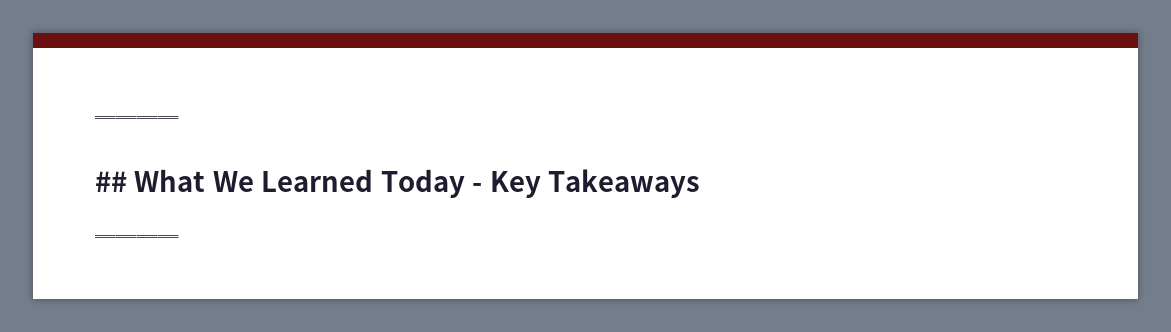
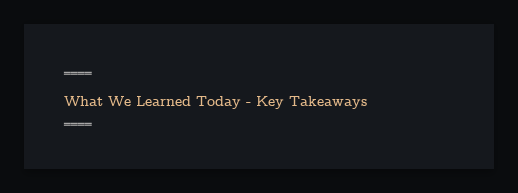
- ## What We Learned Today - Key Takeaways
+ What We Learned Today - Key Takeaways

